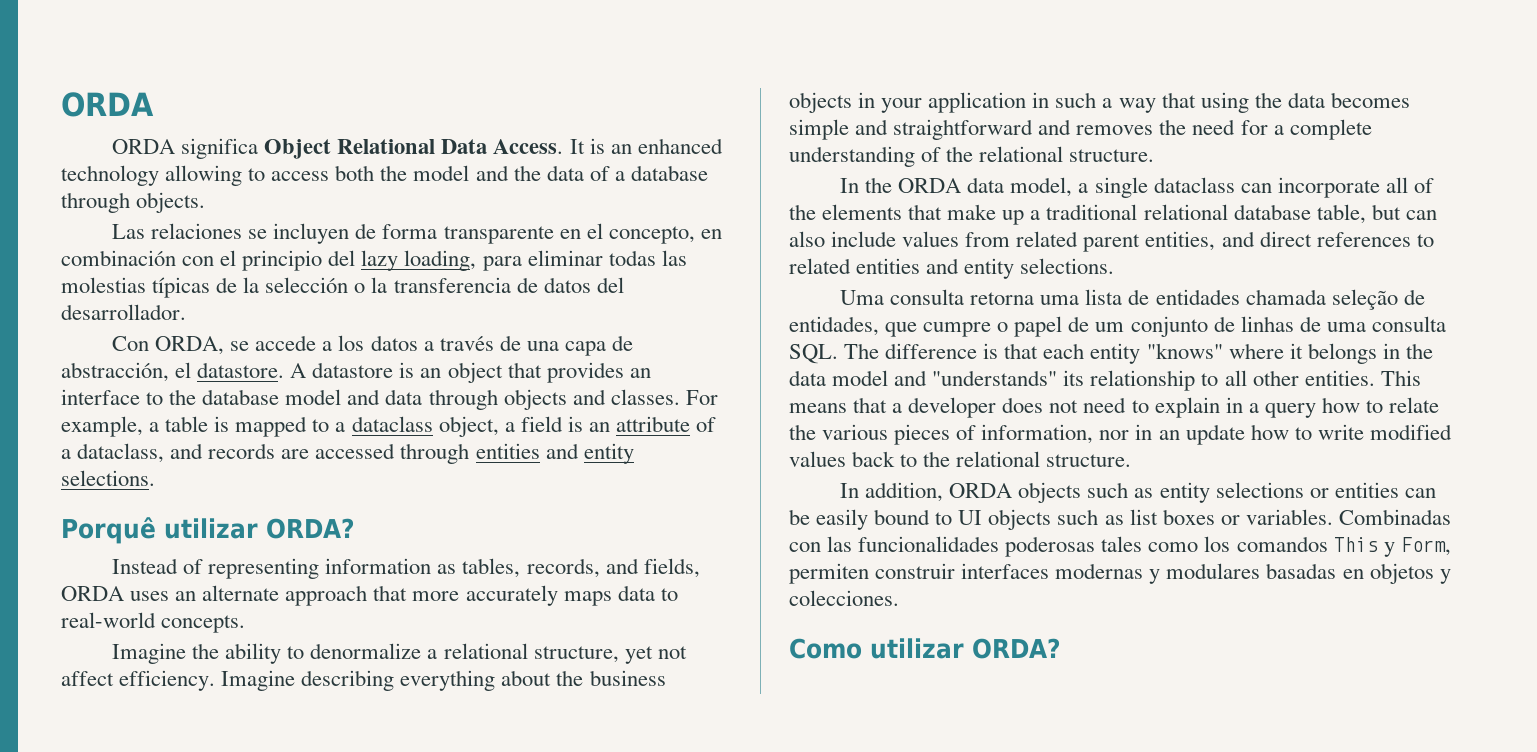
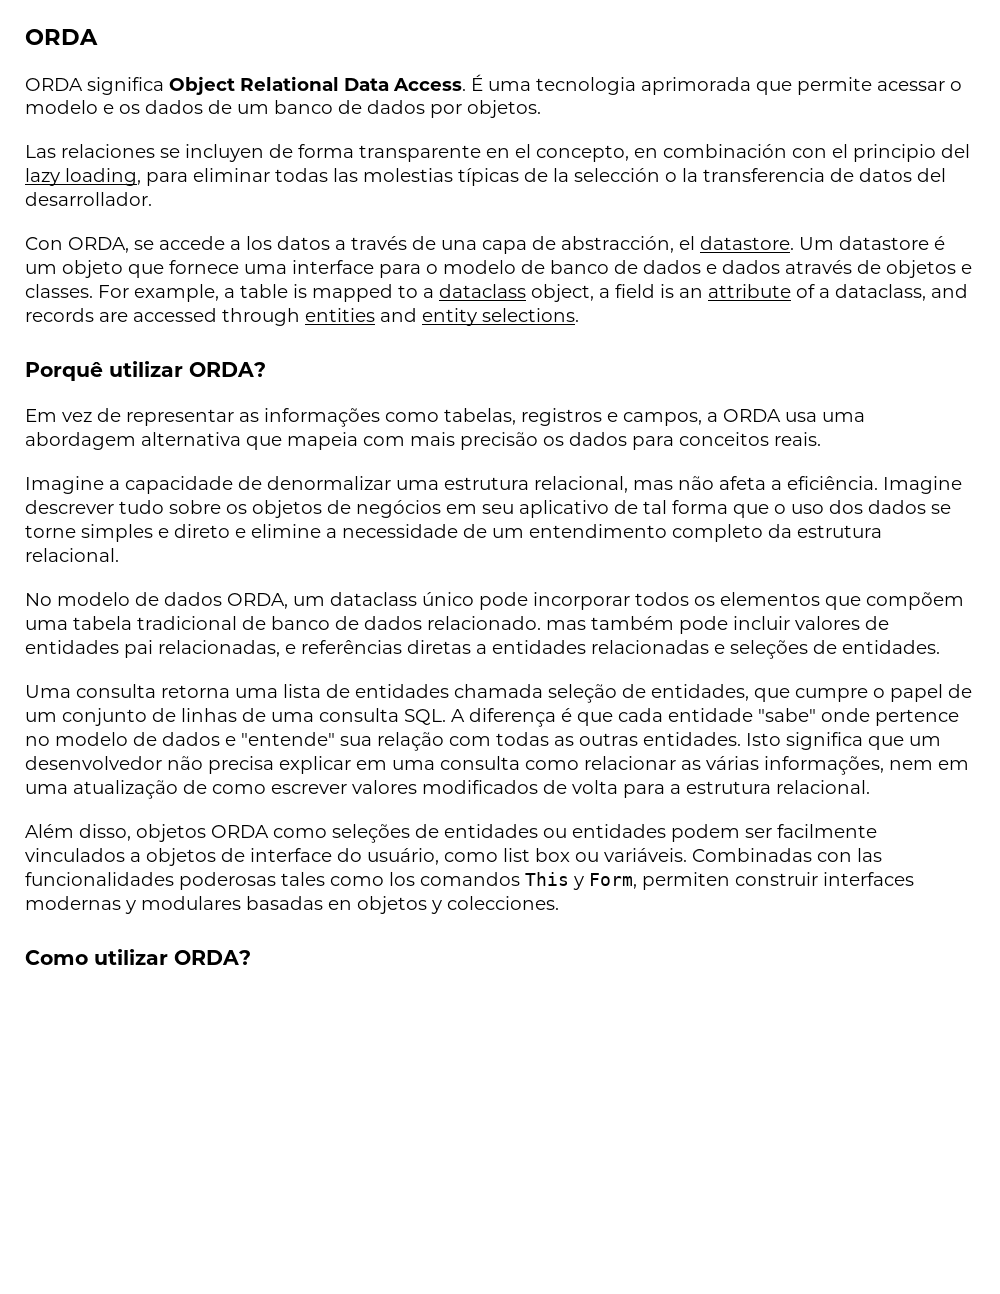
- It is an enhanced technology allowing to access both the model and the data of a database through objects.
+ É uma tecnologia aprimorada que permite acessar o modelo e os dados de um banco de dados por objetos.
- A datastore is an object that provides an interface to the database model and data through objects and classes.
+ Um datastore é um objeto que fornece uma interface para o modelo de banco de dados e dados através de objetos e classes.
- Instead of representing information as tables, records, and fields, ORDA uses an alternate approach that more accurately maps data to real-world concepts.
- Imagine the ability to denormalize a relational structure, yet not affect efficiency. Imagine describing everything about the business objects in your application in such a way that using the data becomes simple and straightforward and removes the need for a complete understanding of the relational structure.
- In the ORDA data model, a single dataclass can incorporate all of the elements that make up a traditional relational database table, but can also include values from related parent entities, and direct references to related entities and entity selections.
+ Em vez de representar as informações como tabelas, registros e campos, a ORDA usa uma abordagem alternativa que mapeia com mais precisão os dados para conceitos reais.
+ Imagine a capacidade de denormalizar uma estrutura relacional, mas não afeta a eficiência. Imagine descrever tudo sobre os objetos de negócios em seu aplicativo de tal forma que o uso dos dados se torne simples e direto e elimine a necessidade de um entendimento completo da estrutura relacional.
+ No modelo de dados ORDA, um dataclass único pode incorporar todos os elementos que compõem uma tabela tradicional de banco de dados relacionado. mas também pode incluir valores de entidades pai relacionadas, e referências diretas a entidades relacionadas e seleções de entidades.
- Uma consulta retorna uma lista de entidades chamada seleção de entidades, que cumpre o papel de um conjunto de linhas de uma consulta SQL. The difference is that each entity "knows" where it belongs in the data model and "understands" its relationship to all other entities. This means that a developer does not need to explain in a query how to relate the various pieces of information, nor in an update how to write modified values back to the relational structure.
- In addition, ORDA objects such as entity selections or entities can be easily bound to UI objects such as list boxes or variables.
+ Uma consulta retorna uma lista de entidades chamada seleção de entidades, que cumpre o papel de um conjunto de linhas de uma consulta SQL. A diferença é que cada entidade "sabe" onde pertence no modelo de dados e "entende" sua relação com todas as outras entidades. Isto significa que um desenvolvedor não precisa explicar em uma consulta como relacionar as várias informações, nem em uma atualização de como escrever valores modificados de volta para a estrutura relacional.
+ Além disso, objetos ORDA como seleções de entidades ou entidades podem ser facilmente vinculados a objetos de interface do usuário, como list box ou variáveis.

